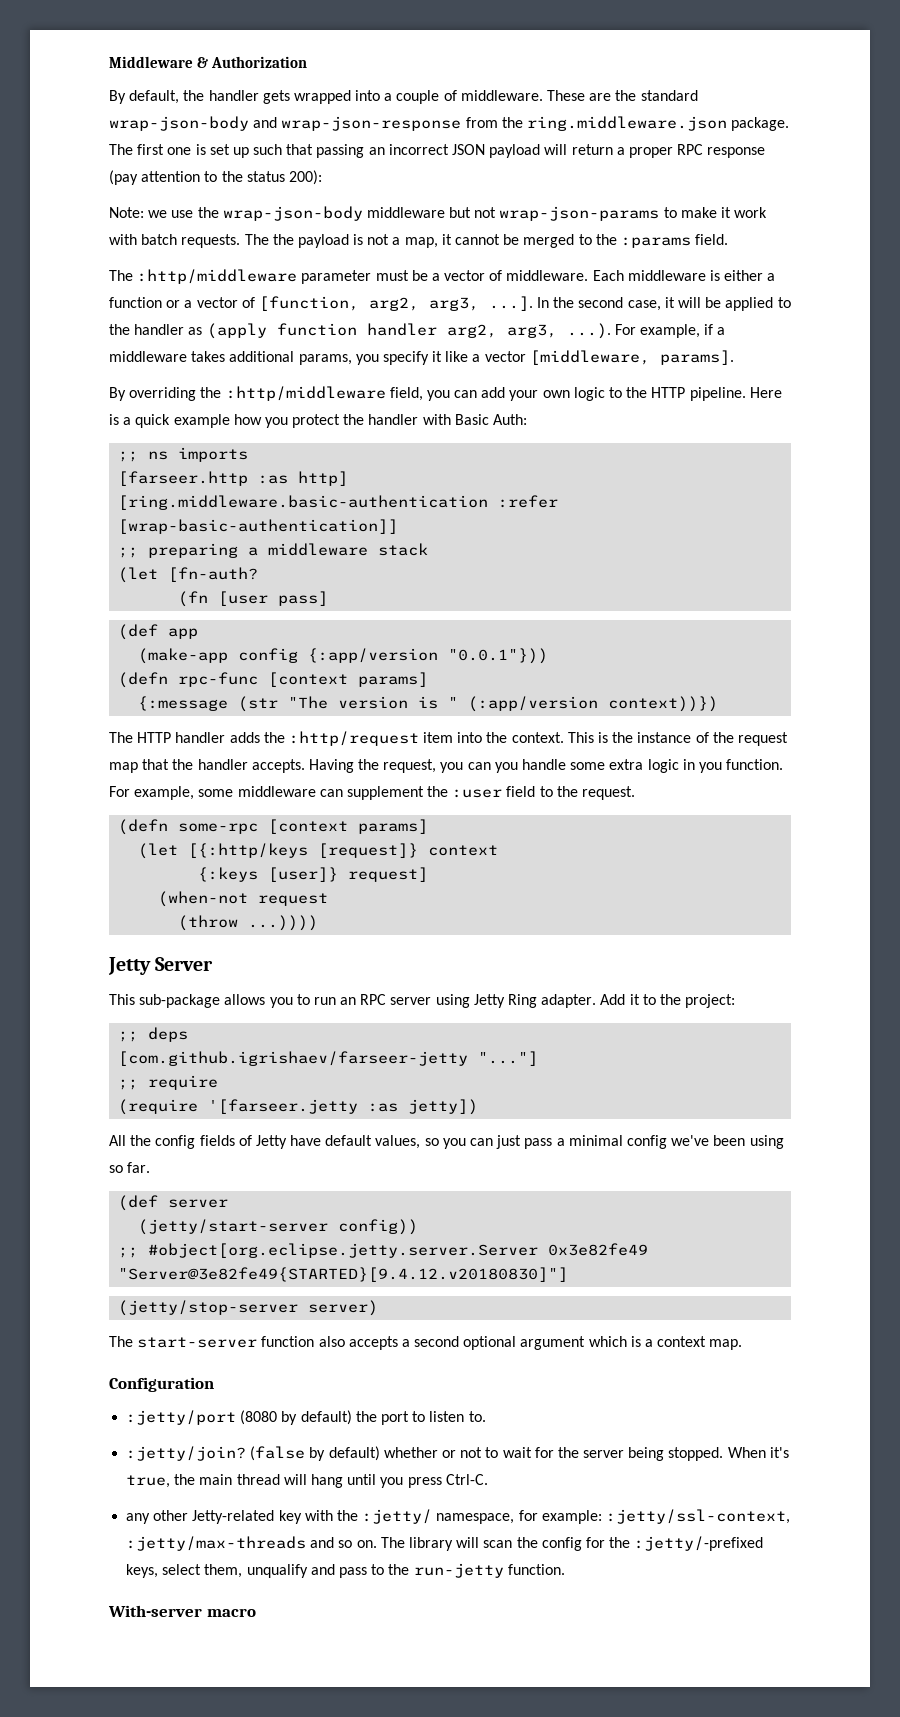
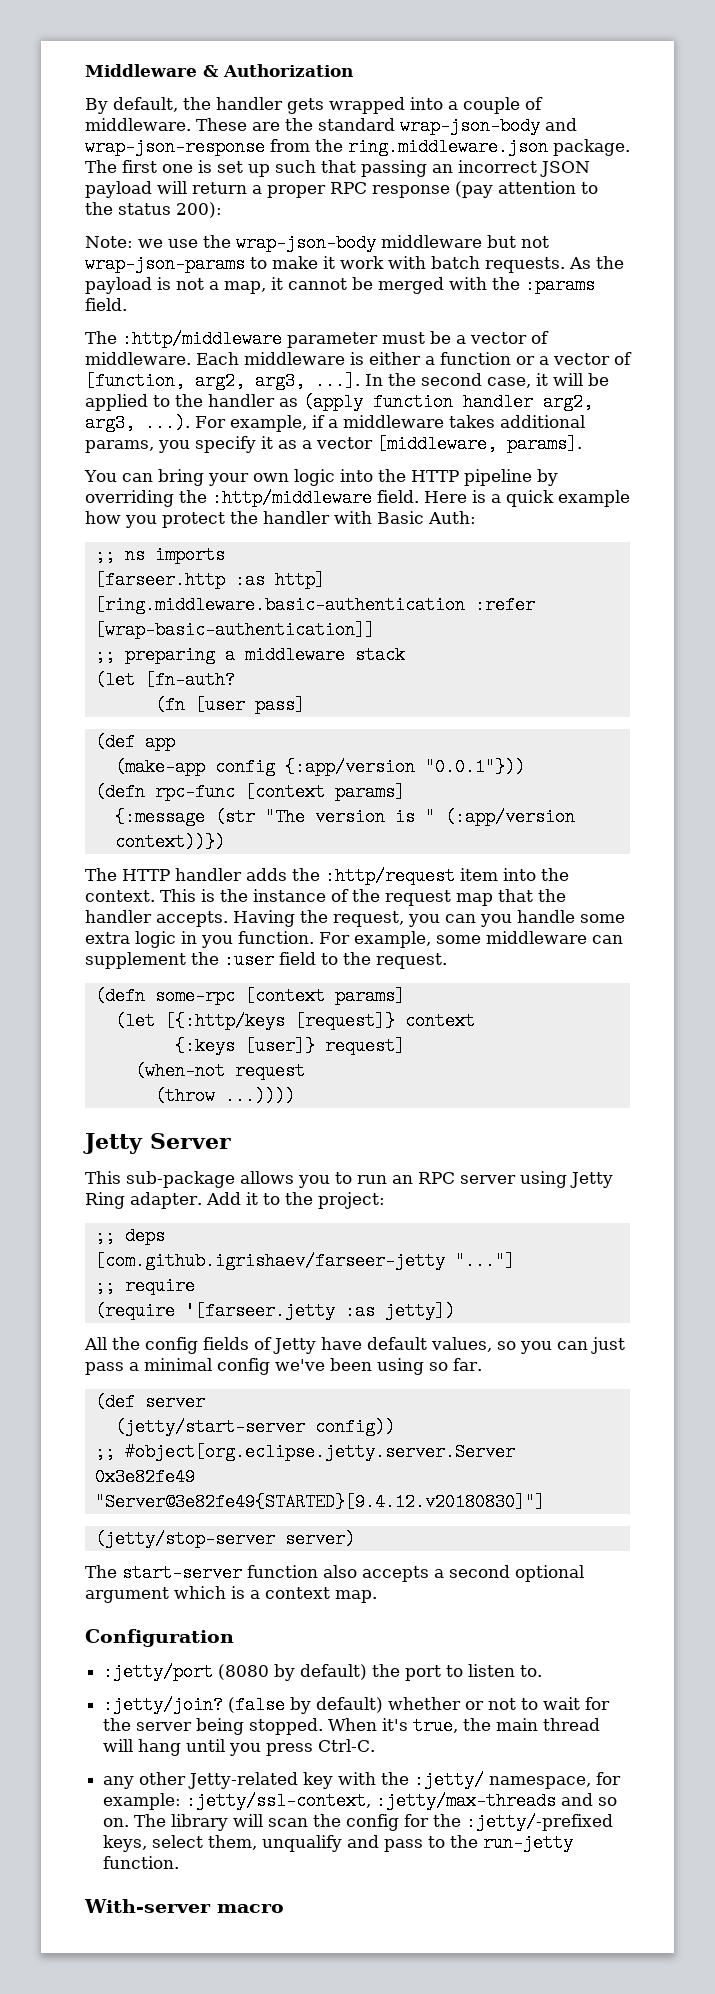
- The the payload is not a map, it cannot be merged to the :params field.
+ As the payload is not a map, it cannot be merged with the :params field.
- Each middleware is either a function or a vector of [function, arg2, arg3, ...]. In the second case, it will be applied to the handler as (apply function handler arg2, arg3, ...). For example, if a middleware takes additional params, you specify it like a vector [middleware, params].
+ Each middleware is either a function or a vector of [function, arg2, arg3, ...]. In the second case, it will be applied to the handler as (apply function handler arg2, arg3, ...). For example, if a middleware takes additional params, you specify it as a vector [middleware, params].
- By overriding the :http/middleware field, you can add your own logic to the HTTP pipeline.
+ You can bring your own logic into the HTTP pipeline by overriding the :http/middleware field.

